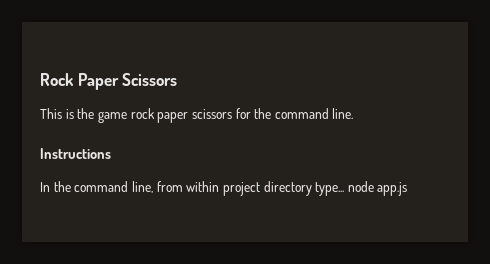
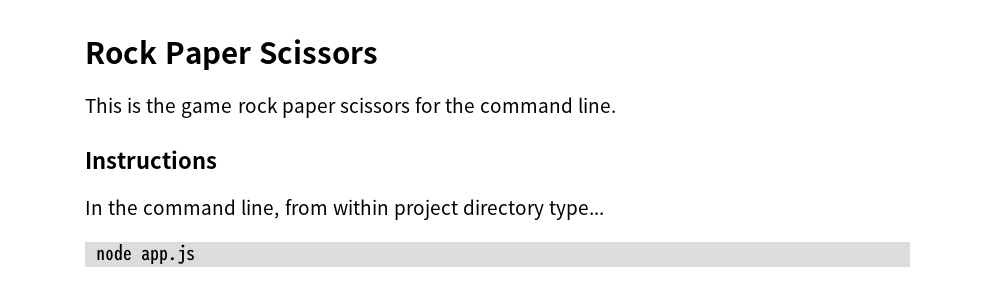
- In the command line, from within project directory type... node app.js
+ In the command line, from within project directory type...
+ node app.js

